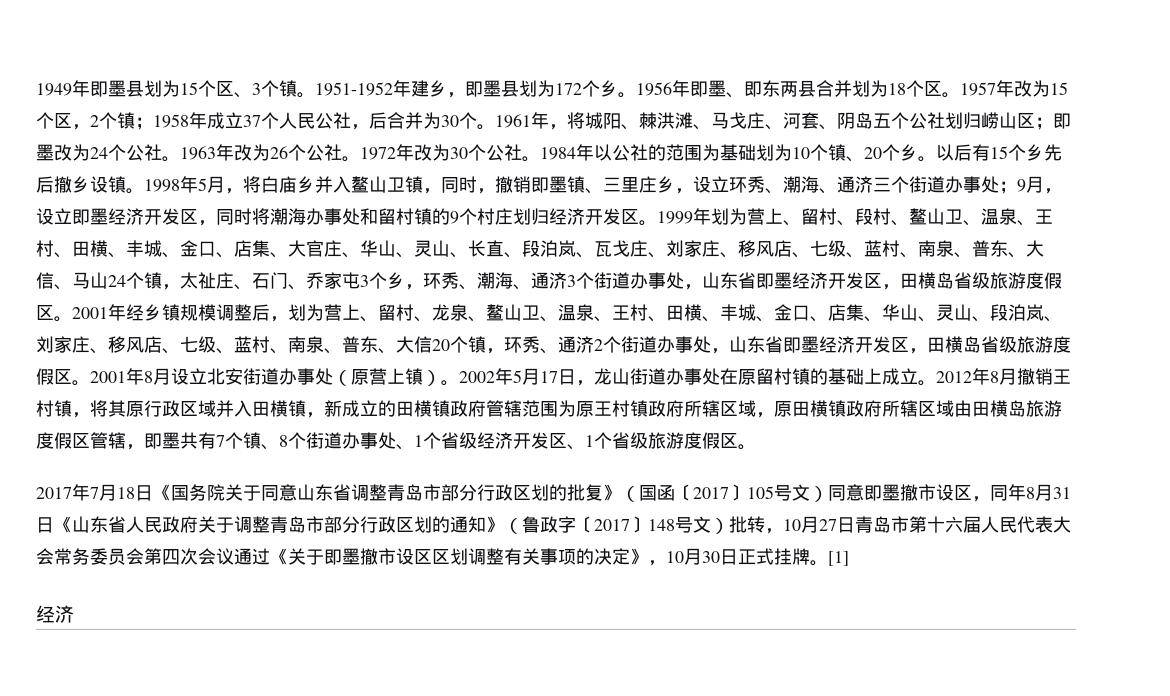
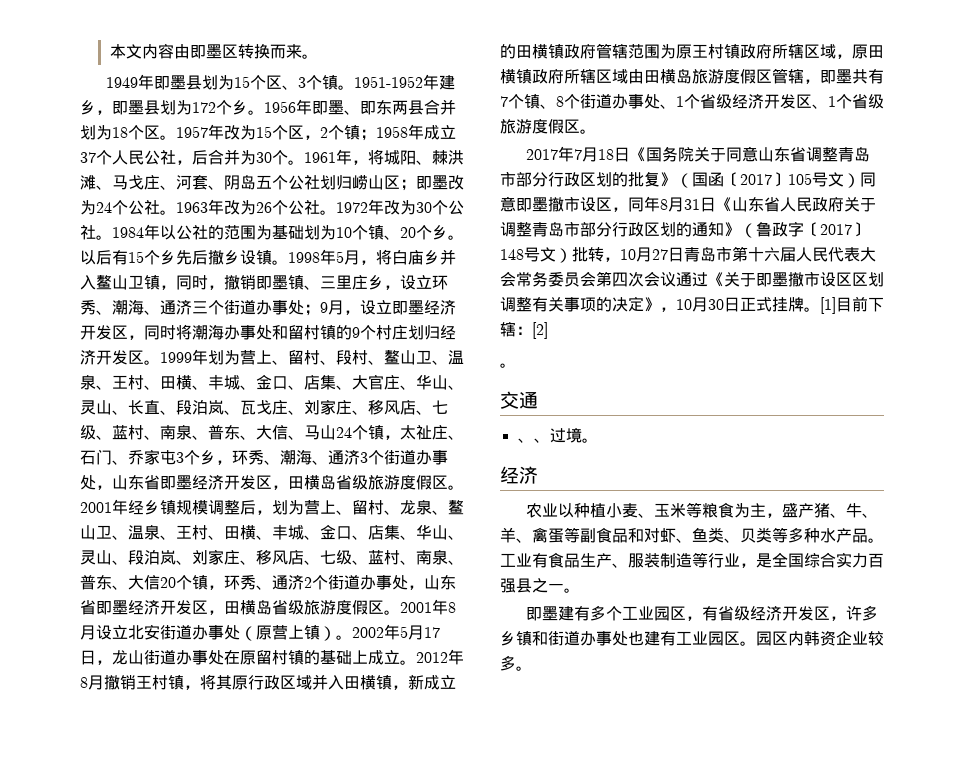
+ 本文内容由即墨区转换而来。
- [1]
+ [1]目前下辖：[2]
+ 。
+ 交通
+ 、、过境。
  经济
+ 农业以种植小麦、玉米等粮食为主，盛产猪、牛、羊、禽蛋等副食品和对虾、鱼类、贝类等多种水产品。工业有食品生产、服装制造等行业，是全国综合实力百强县之一。
+ 即墨建有多个工业园区，有省级经济开发区，许多乡镇和街道办事处也建有工业园区。园区内韩资企业较多。

